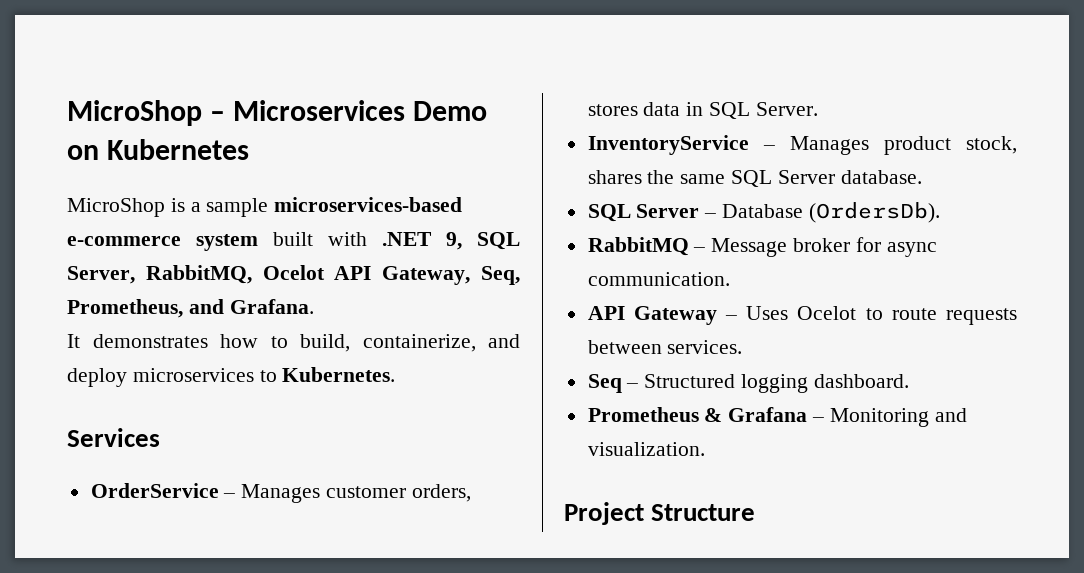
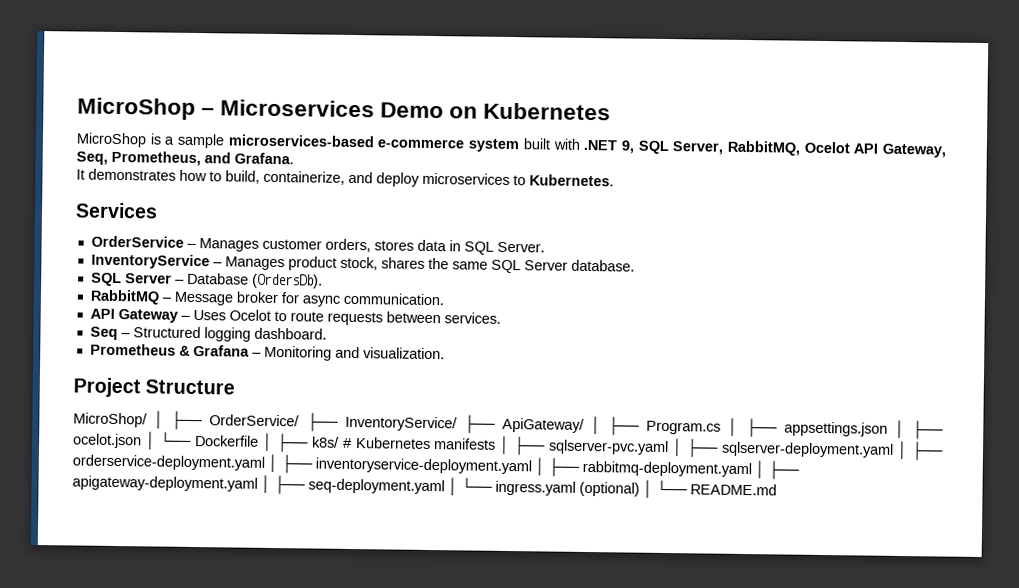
+ MicroShop/ │ ├── OrderService/ ├── InventoryService/ ├── ApiGateway/ │ ├── Program.cs │ ├── appsettings.json │ ├── ocelot.json │ └── Dockerfile │ ├── k8s/ # Kubernetes manifests │ ├── sqlserver-pvc.yaml │ ├── sqlserver-deployment.yaml │ ├── orderservice-deployment.yaml │ ├── inventoryservice-deployment.yaml │ ├── rabbitmq-deployment.yaml │ ├── apigateway-deployment.yaml │ ├── seq-deployment.yaml │ └── ingress.yaml (optional) │ └── README.md

